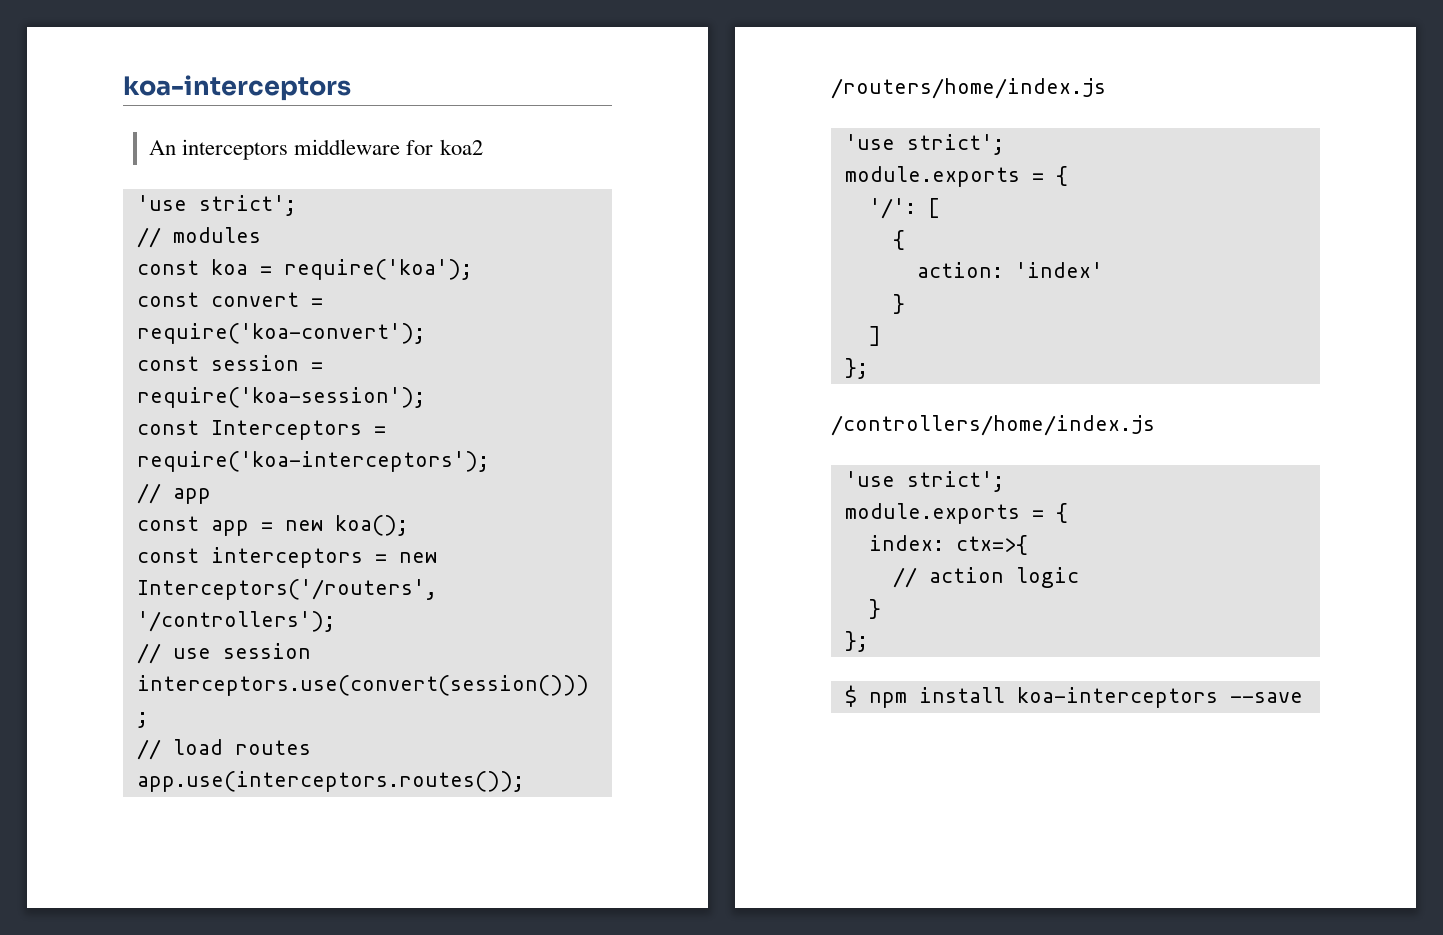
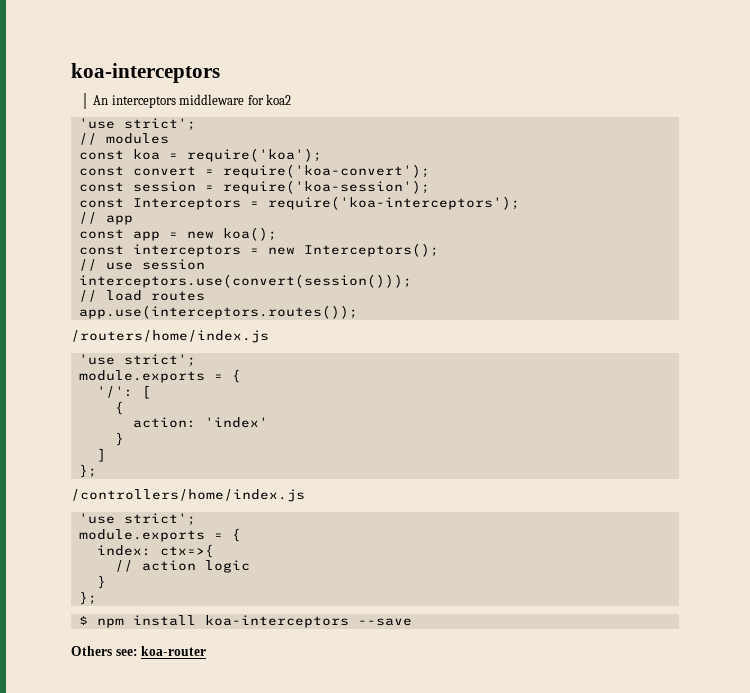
- const interceptors = new Interceptors('/routers', '/controllers');
+ const interceptors = new Interceptors();
+ Others see: koa-router

